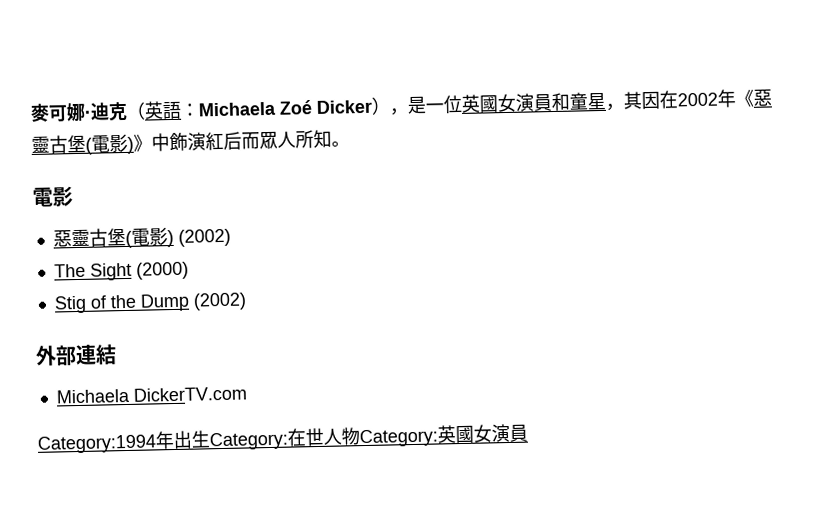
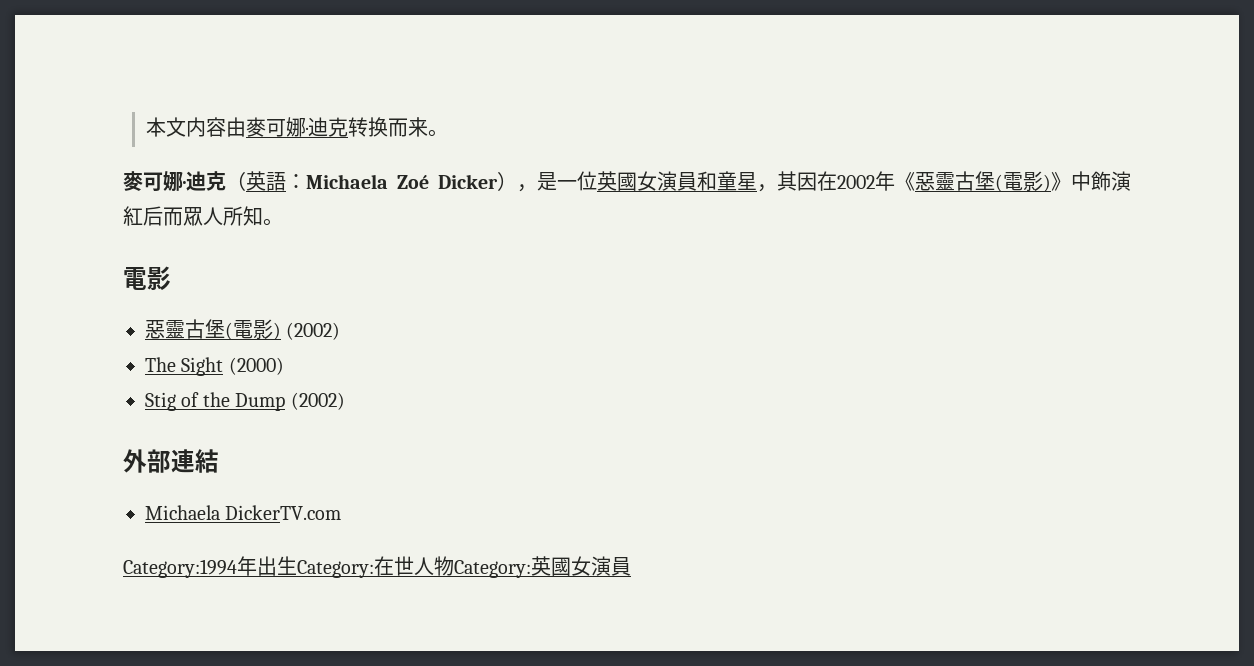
+ 本文内容由麥可娜·迪克转换而来。

